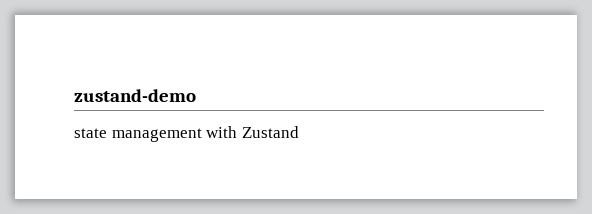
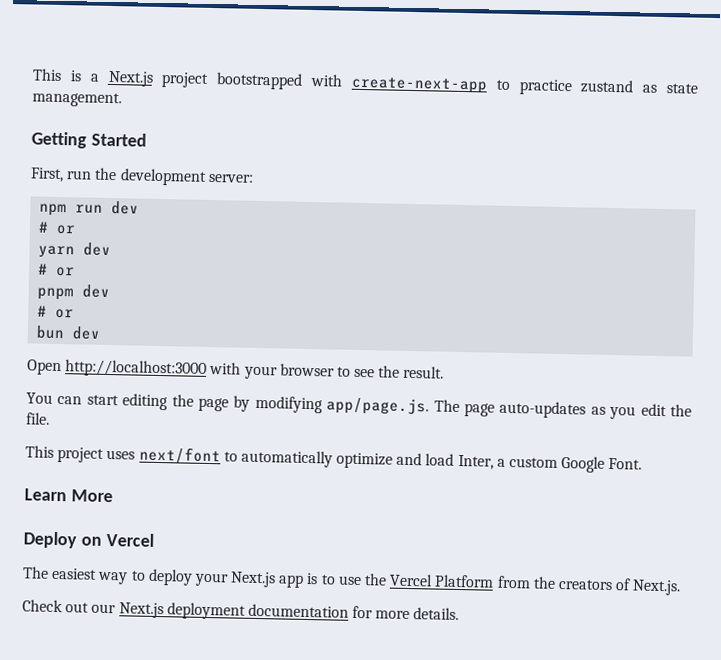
- zustand-demo
- state management with Zustand
+ This is a Next.js project bootstrapped with create-next-app to practice zustand as state management.
+ Getting Started
+ First, run the development server:
+ npm run dev
+ # or
+ yarn dev
+ # or
+ pnpm dev
+ # or
+ bun dev
+ Open http://localhost:3000 with your browser to see the result.
+ You can start editing the page by modifying app/page.js. The page auto-updates as you edit the file.
+ This project uses next/font to automatically optimize and load Inter, a custom Google Font.
+ Learn More
+ Deploy on Vercel
+ The easiest way to deploy your Next.js app is to use the Vercel Platform from the creators of Next.js.
+ Check out our Next.js deployment documentation for more details.

